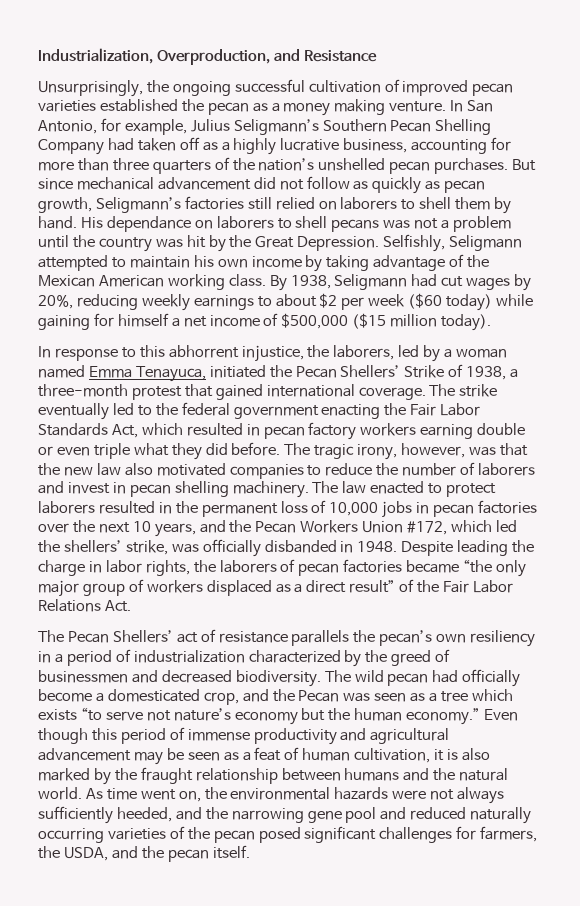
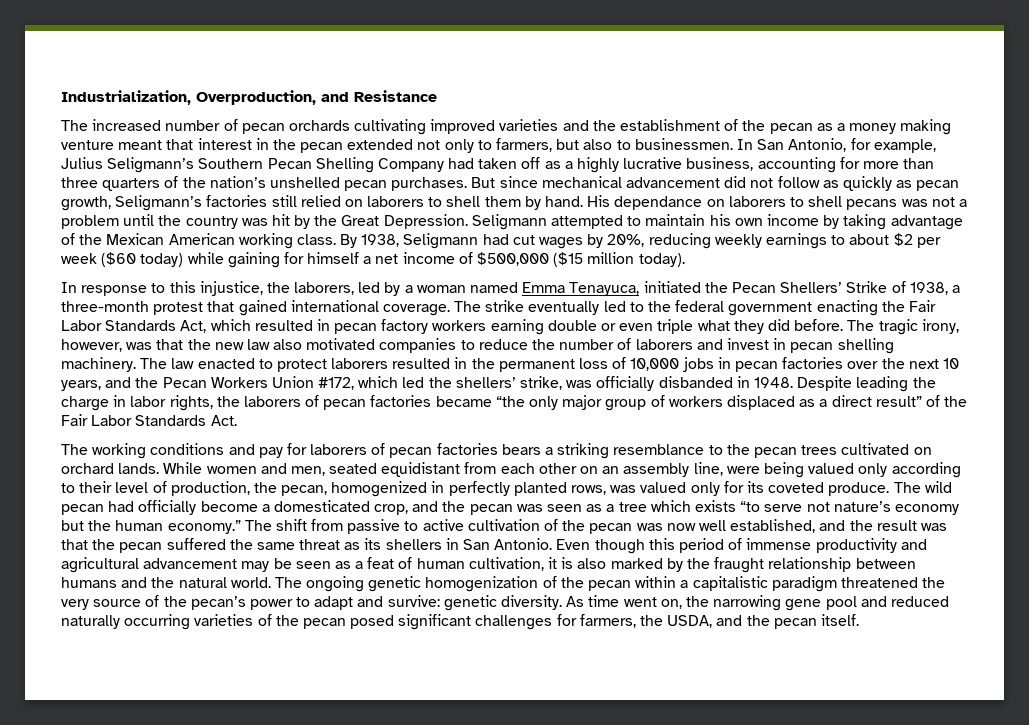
- Unsurprisingly, the ongoing successful cultivation of improved pecan varieties established the pecan as a money making venture.
+ The increased number of pecan orchards cultivating improved varieties and the establishment of the pecan as a money making venture meant that interest in the pecan extended not only to farmers, but also to businessmen.
- Selfishly, Seligmann attempted to maintain his own income by taking advantage of the Mexican American working class.
+ Seligmann attempted to maintain his own income by taking advantage of the Mexican American working class.
- In response to this abhorrent injustice, the laborers, led by a woman named Emma Tenayuca, initiated the Pecan Shellers’ Strike of 1938, a three-month protest that gained international coverage.
+ In response to this injustice, the laborers, led by a woman named Emma Tenayuca, initiated the Pecan Shellers’ Strike of 1938, a three-month protest that gained international coverage.
- Despite leading the charge in labor rights, the laborers of pecan factories became “the only major group of workers displaced as a direct result” of the Fair Labor Relations Act.
+ Despite leading the charge in labor rights, the laborers of pecan factories became “the only major group of workers displaced as a direct result” of the Fair Labor Standards Act.
- The Pecan Shellers’ act of resistance parallels the pecan’s own resiliency in a period of industrialization characterized by the greed of businessmen and decreased biodiversity.
+ The working conditions and pay for laborers of pecan factories bears a striking resemblance to the pecan trees cultivated on orchard lands. While women and men, seated equidistant from each other on an assembly line, were being valued only according to their level of production, the pecan, homogenized in perfectly planted rows, was valued only for its coveted produce.
- The wild pecan had officially become a domesticated crop, and the Pecan was seen as a tree which exists “to serve not nature’s economy but the human economy.”
+ The wild pecan had officially become a domesticated crop, and the pecan was seen as a tree which exists “to serve not nature’s economy but the human economy.”
+ The shift from passive to active cultivation of the pecan was now well established, and the result was that the pecan suffered the same threat as its shellers in San Antonio.
+ The ongoing genetic homogenization of the pecan within a capitalistic paradigm threatened the very source of the pecan’s power to adapt and survive: genetic diversity.
- As time went on, the environmental hazards were not always sufficiently heeded, and the narrowing gene pool and reduced naturally occurring varieties of the pecan posed significant challenges for farmers, the USDA, and the pecan itself.
+ As time went on, the narrowing gene pool and reduced naturally occurring varieties of the pecan posed significant challenges for farmers, the USDA, and the pecan itself.

